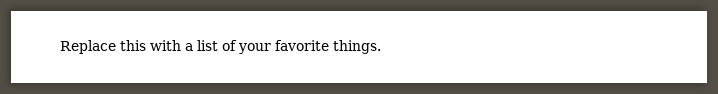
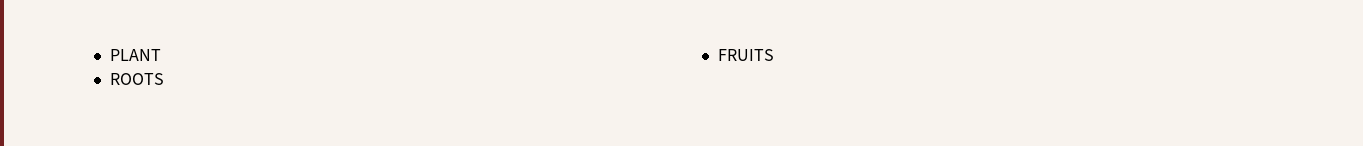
- Replace this with a list of your favorite things.
+ PLANT
+ ROOTS
+ FRUITS

